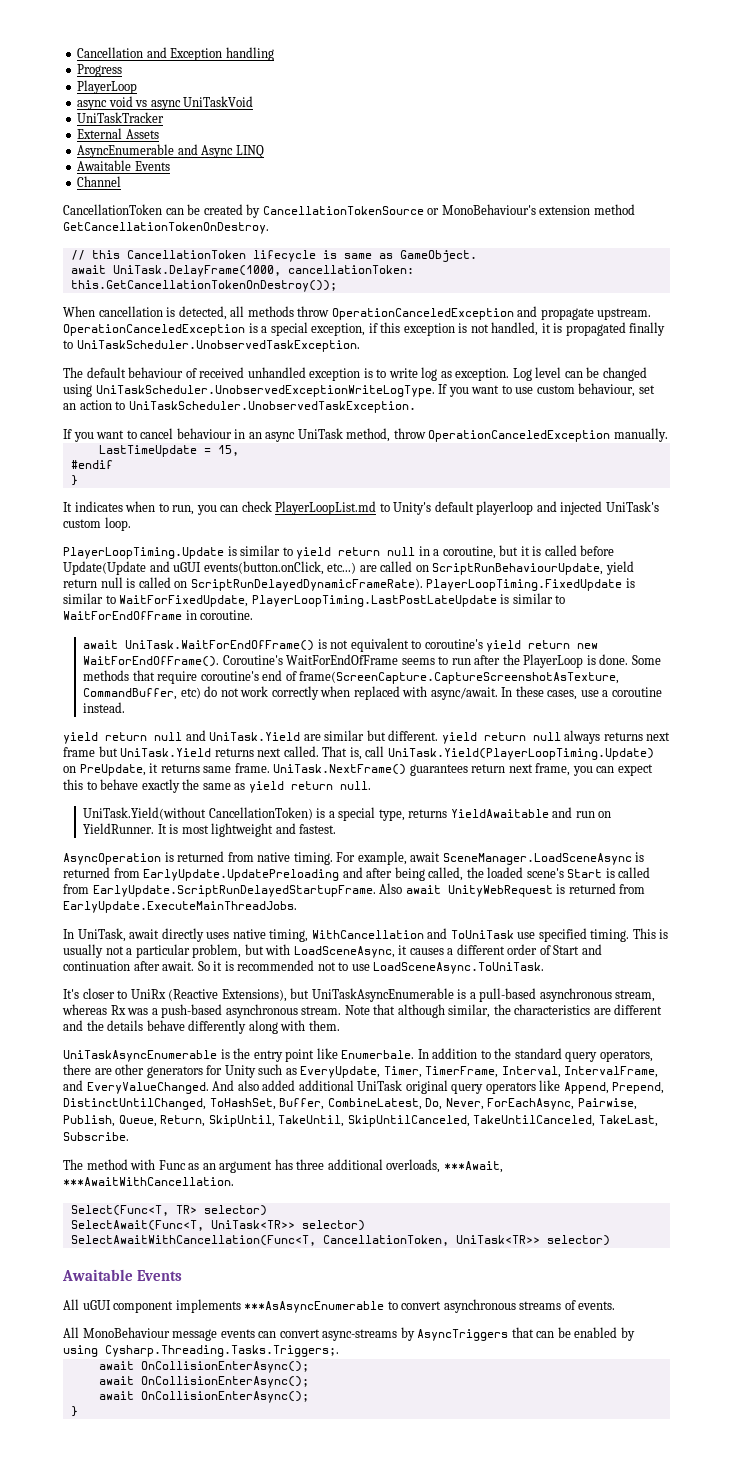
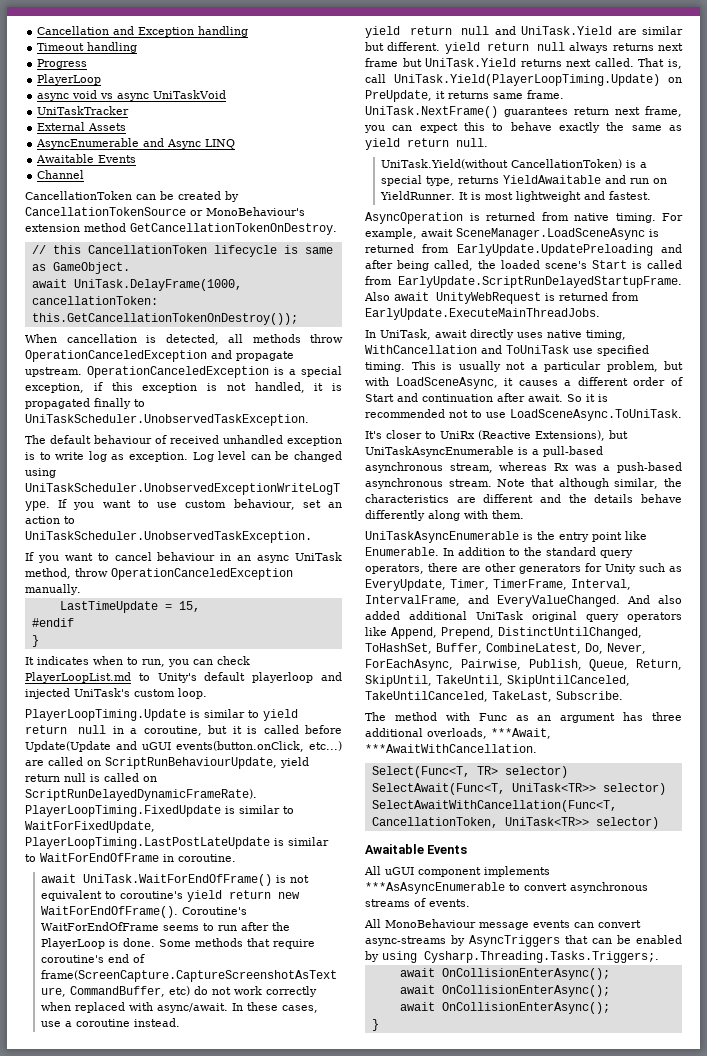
+ Timeout handling
- UniTaskAsyncEnumerable is the entry point like Enumerbale.
+ UniTaskAsyncEnumerable is the entry point like Enumerable.

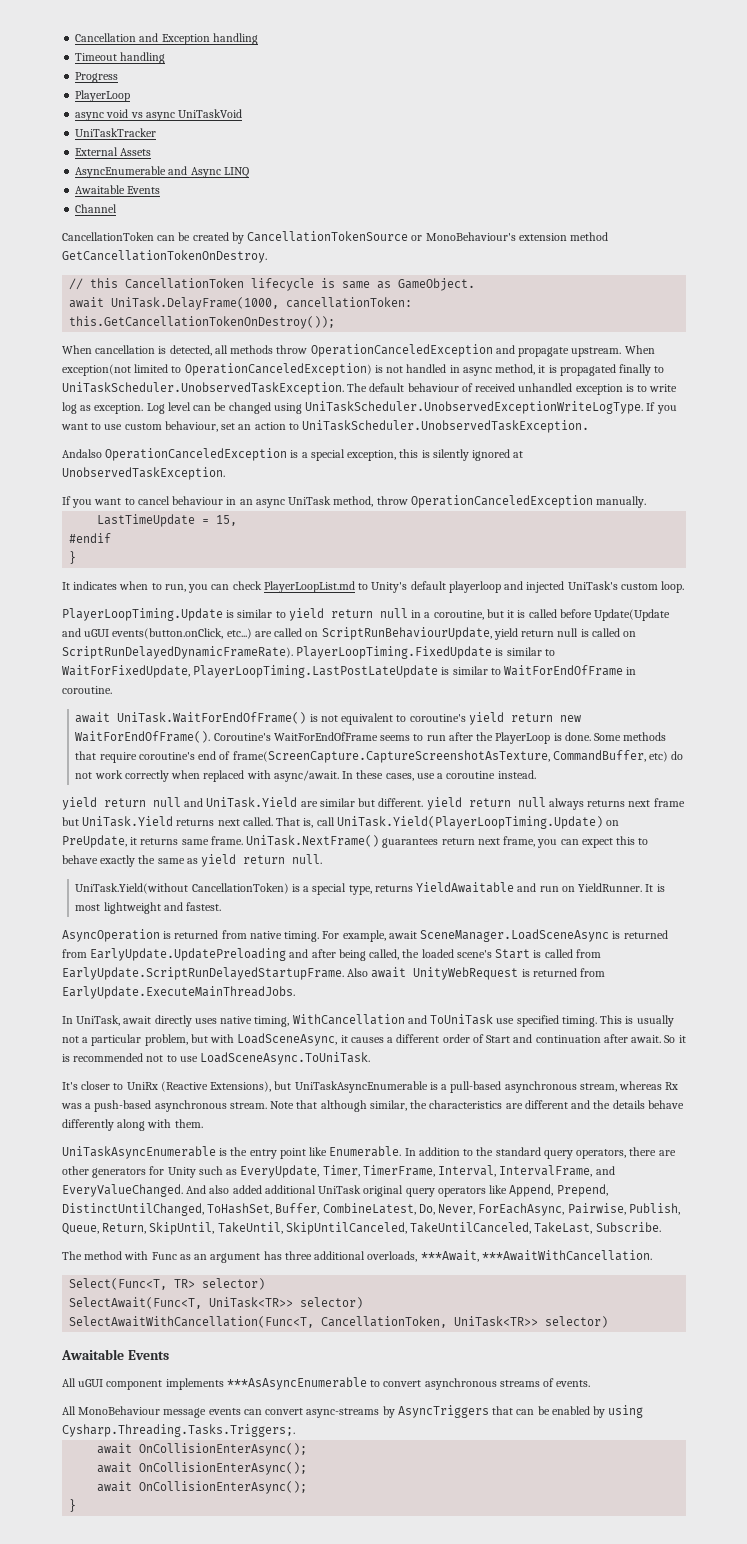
- OperationCanceledException is a special exception, if this exception is not handled, it is propagated finally to UniTaskScheduler.UnobservedTaskException.
- The default behaviour of received unhandled exception is to write log as exception.
+ When exception(not limited to OperationCanceledException) is not handled in async method, it is propagated finally to UniTaskScheduler.UnobservedTaskException. The default behaviour of received unhandled exception is to write log as exception.
+ Andalso OperationCanceledException is a special exception, this is silently ignored at UnobservedTaskException.

